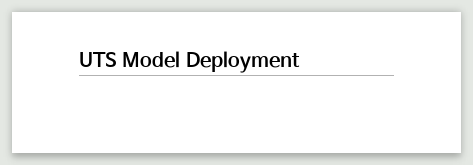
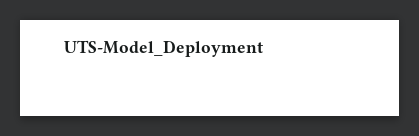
- UTS Model Deployment
+ UTS-Model_Deployment

